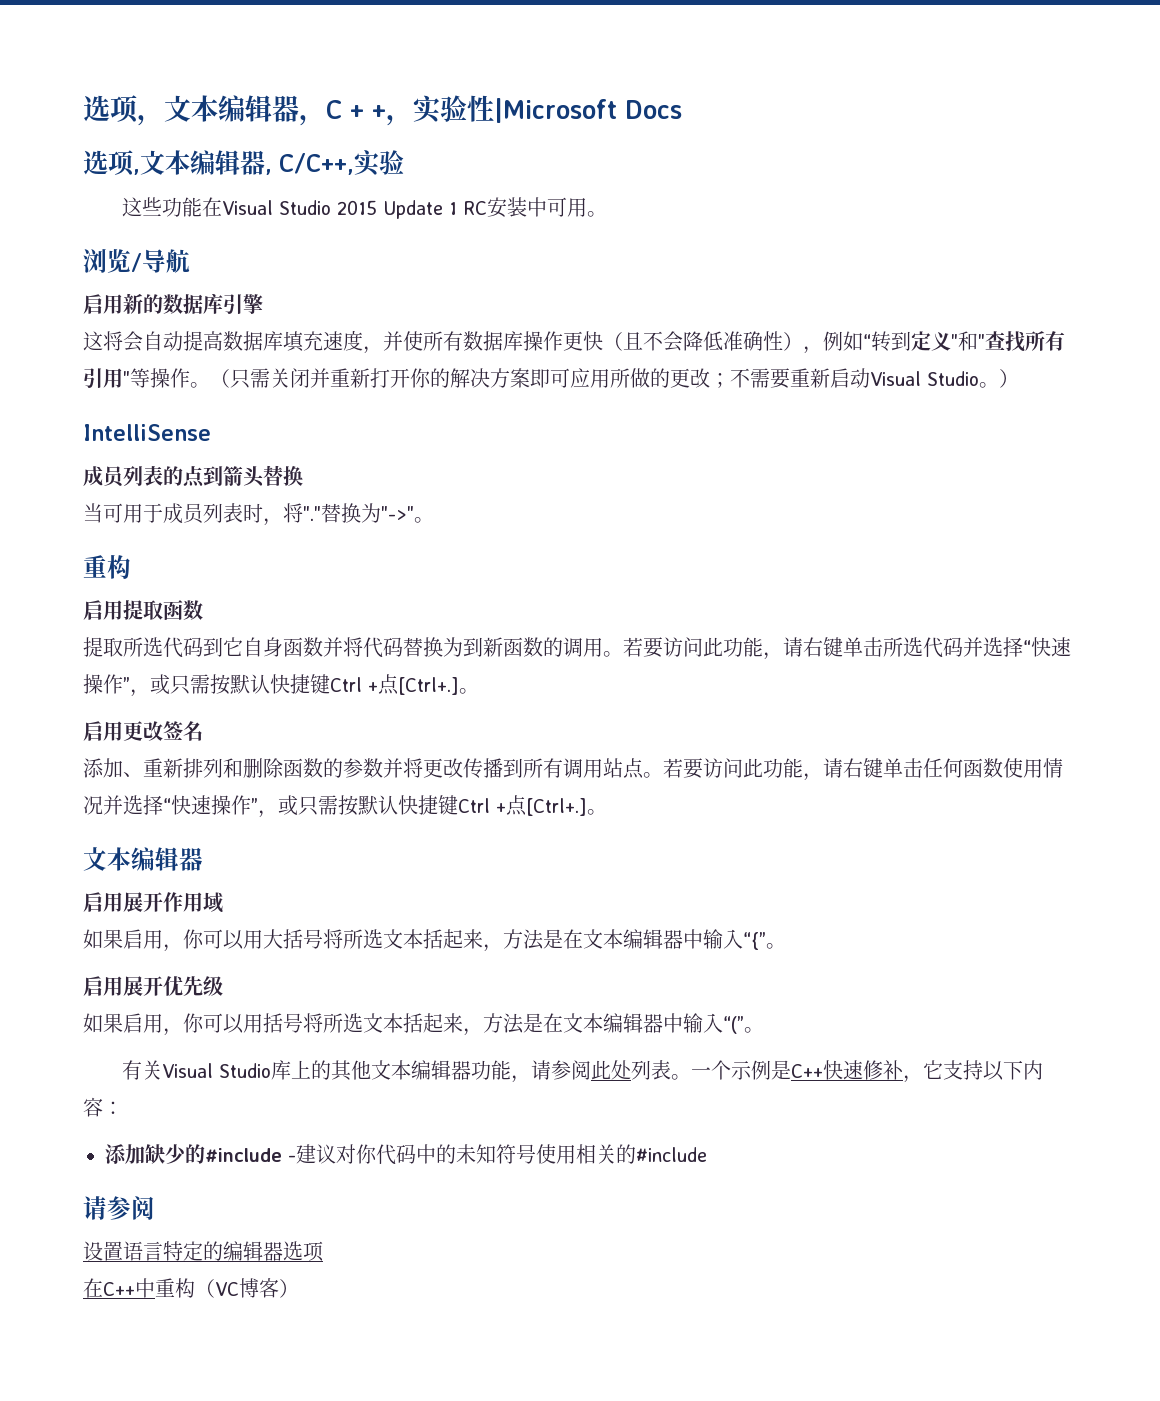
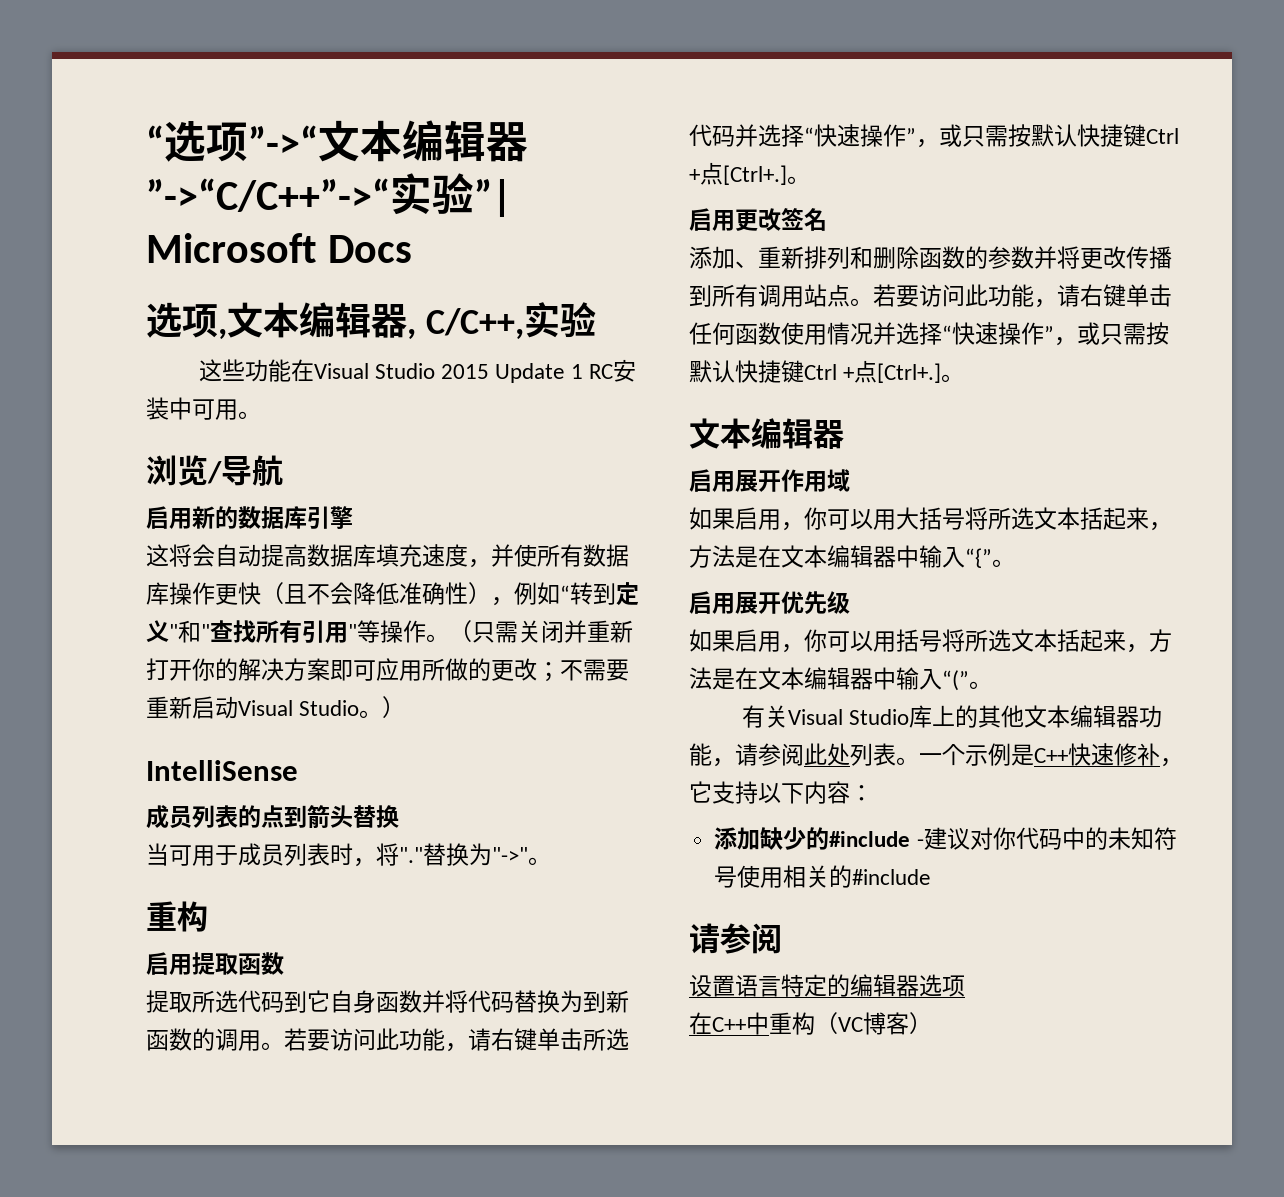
- 选项，文本编辑器，C + +，实验性|Microsoft Docs
+ “选项”->“文本编辑器”->“C/C++”->“实验”| Microsoft Docs

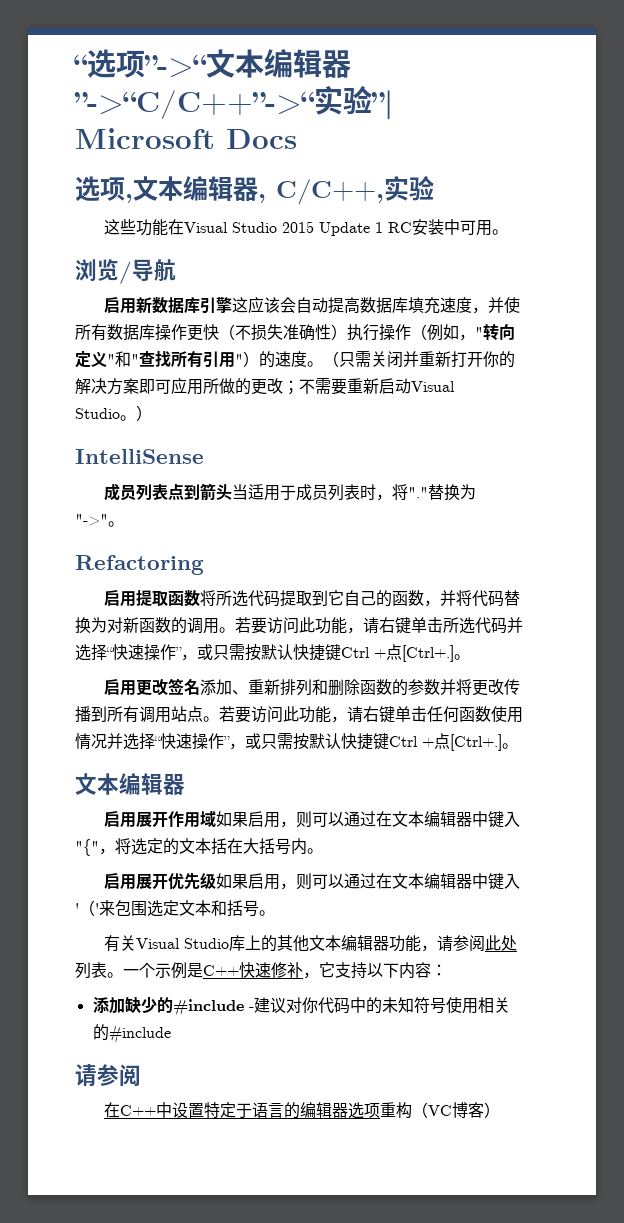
- 启用新的数据库引擎
- 这将会自动提高数据库填充速度，并使所有数据库操作更快（且不会降低准确性），例如“转到定义"和"查找所有引用"等操作。
+ 启用新数据库引擎这应该会自动提高数据库填充速度，并使所有数据库操作更快（不损失准确性）执行操作（例如，"转向定义"和"查找所有引用"）的速度。
- 成员列表的点到箭头替换
- 当可用于成员列表时，将"."
+ 成员列表点到箭头当适用于成员列表时，将"."
  替换为"->"。
- 重构
+ Refactoring
- 启用提取函数
- 提取所选代码到它自身函数并将代码替换为到新函数的调用。
+ 启用提取函数将所选代码提取到它自己的函数，并将代码替换为对新函数的调用。
- 启用更改签名
- 添加、重新排列和删除函数的参数并将更改传播到所有调用站点。
+ 启用更改签名添加、重新排列和删除函数的参数并将更改传播到所有调用站点。
- 启用展开作用域
- 如果启用，你可以用大括号将所选文本括起来，方法是在文本编辑器中输入“{”。
+ 启用展开作用域如果启用，则可以通过在文本编辑器中键入"{"，将选定的文本括在大括号内。
- 启用展开优先级
- 如果启用，你可以用括号将所选文本括起来，方法是在文本编辑器中输入“(”。
+ 启用展开优先级如果启用，则可以通过在文本编辑器中键入'（'来包围选定文本和括号。
- 设置语言特定的编辑器选项
- 在C++中重构（VC博客）
+ 在C++中设置特定于语言的编辑器选项重构（VC博客）

